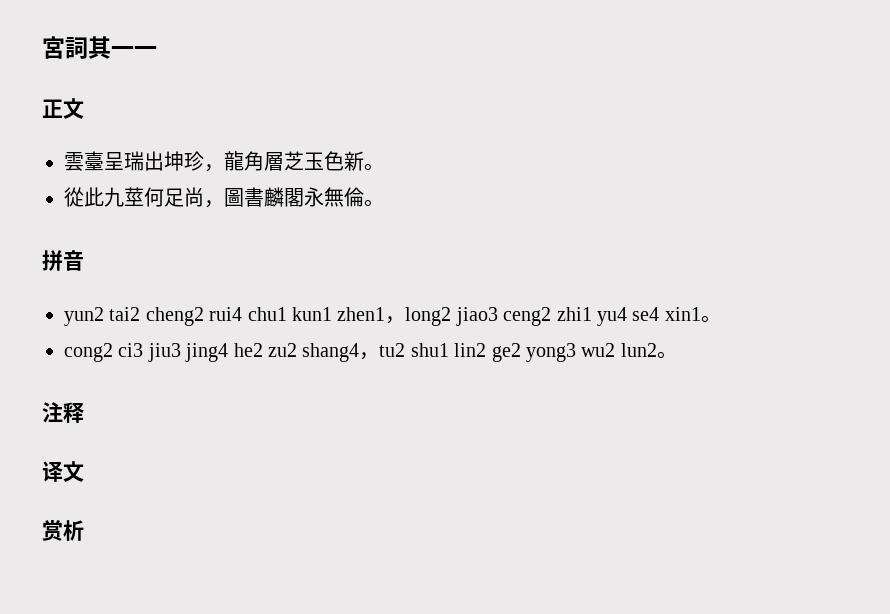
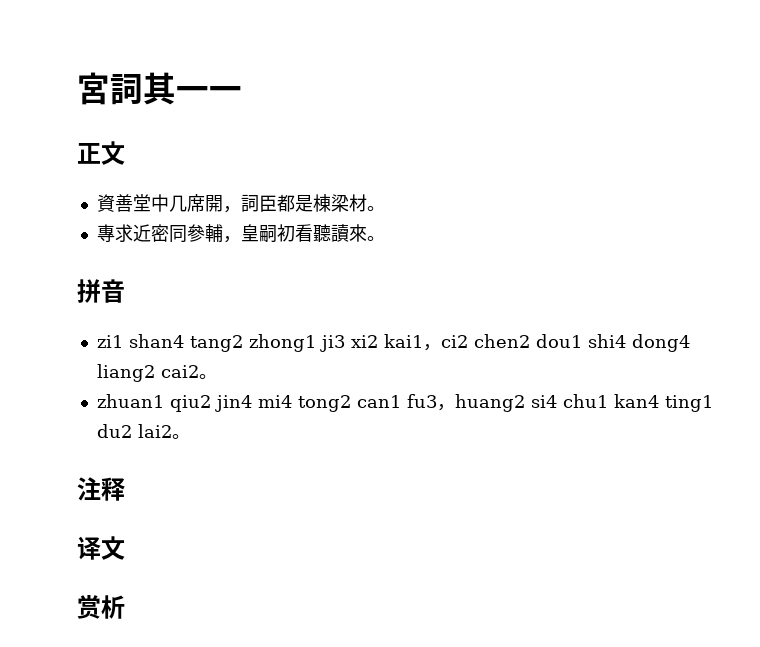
- 雲臺呈瑞出坤珍，龍角層芝玉色新。
- 從此九莖何足尚，圖書麟閣永無倫。
+ 資善堂中几席開，詞臣都是棟梁材。
+ 專求近密同參輔，皇嗣初看聽讀來。
  拼音
- yun2 tai2 cheng2 rui4 chu1 kun1 zhen1，long2 jiao3 ceng2 zhi1 yu4 se4 xin1。
- cong2 ci3 jiu3 jing4 he2 zu2 shang4，tu2 shu1 lin2 ge2 yong3 wu2 lun2。
+ zi1 shan4 tang2 zhong1 ji3 xi2 kai1，ci2 chen2 dou1 shi4 dong4 liang2 cai2。
+ zhuan1 qiu2 jin4 mi4 tong2 can1 fu3，huang2 si4 chu1 kan4 ting1 du2 lai2。

